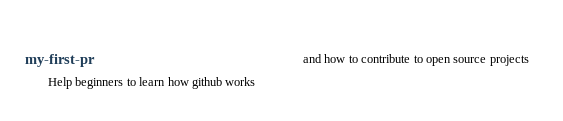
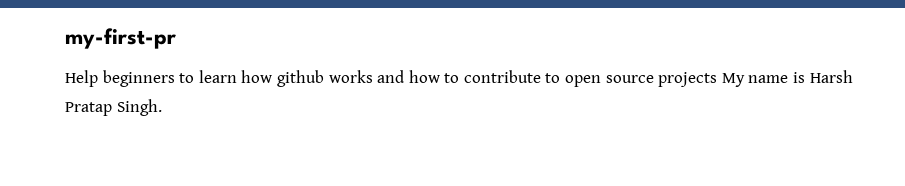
- Help beginners to learn how github works and how to contribute to open source projects
+ Help beginners to learn how github works and how to contribute to open source projects My name is Harsh Pratap Singh.

